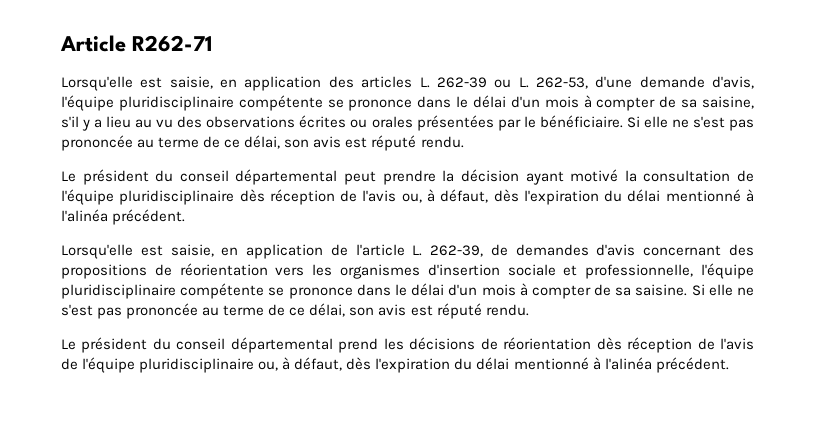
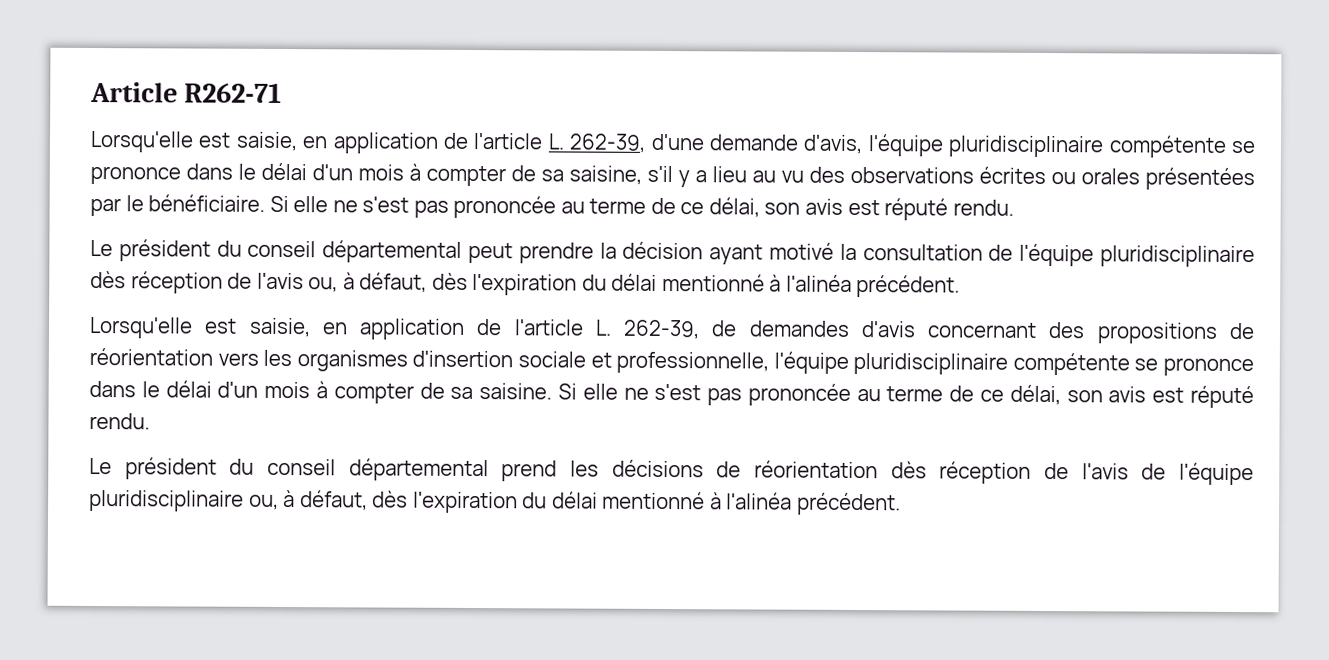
- Lorsqu'elle est saisie, en application des articles L. 262-39 ou L. 262-53, d'une demande d'avis, l'équipe pluridisciplinaire compétente se prononce dans le délai d'un mois à compter de sa saisine, s'il y a lieu au vu des observations écrites ou orales présentées par le bénéficiaire.
+ Lorsqu'elle est saisie, en application de l'article L. 262-39, d'une demande d'avis, l'équipe pluridisciplinaire compétente se prononce dans le délai d'un mois à compter de sa saisine, s'il y a lieu au vu des observations écrites ou orales présentées par le bénéficiaire.

